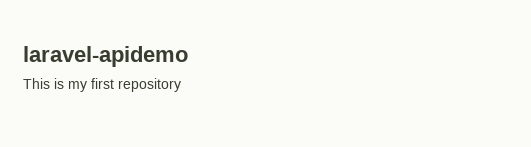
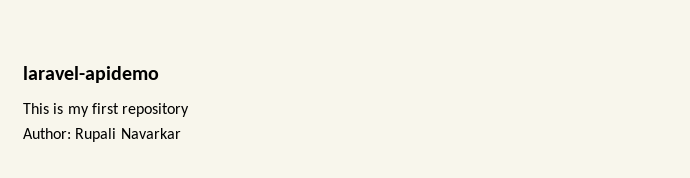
+ Author: Rupali Navarkar

